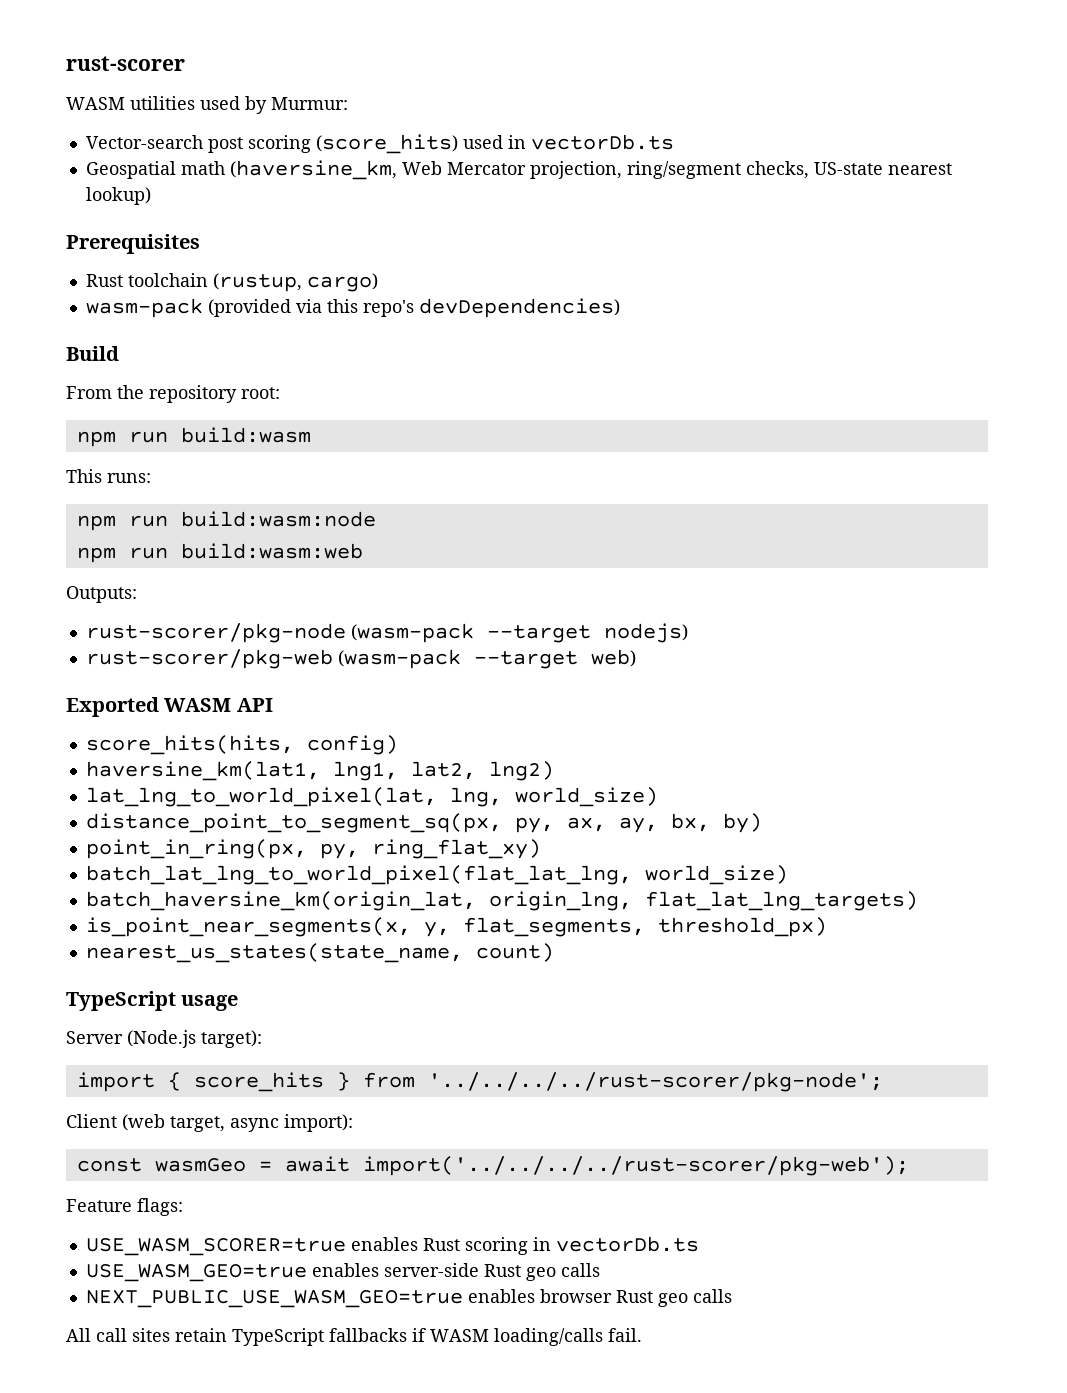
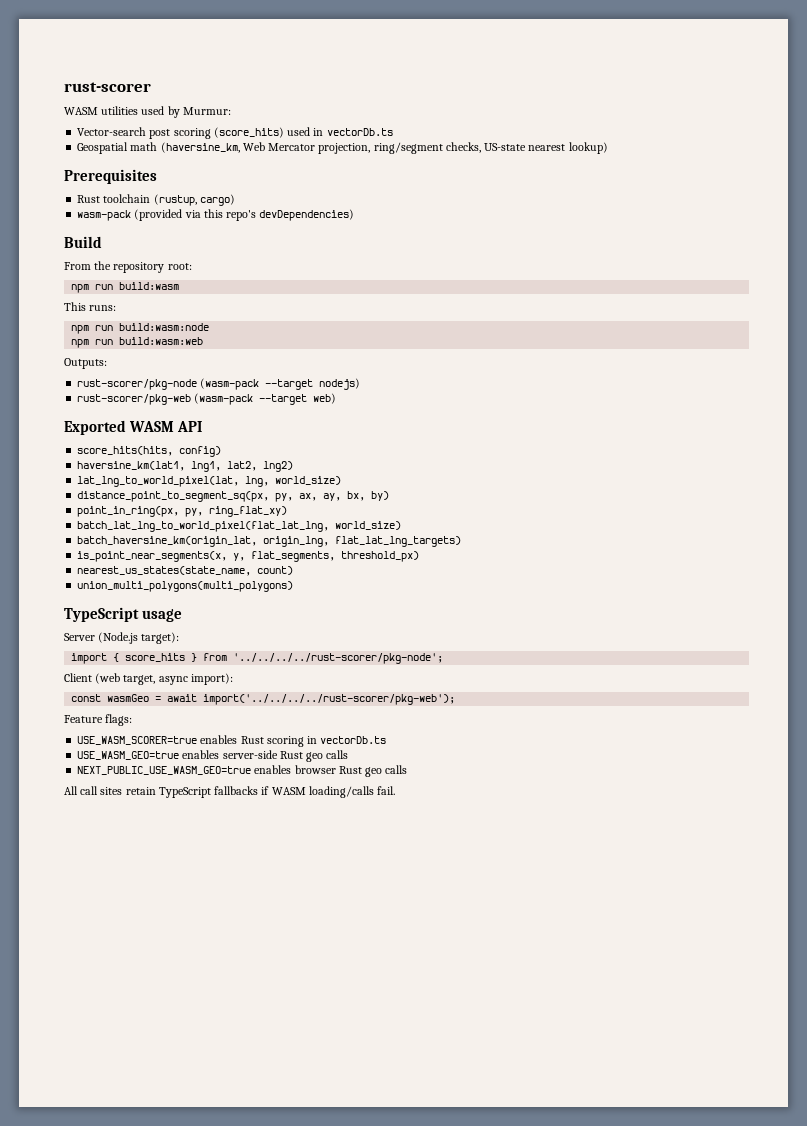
+ union_multi_polygons(multi_polygons)

